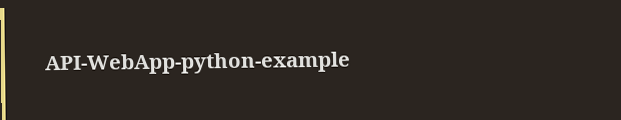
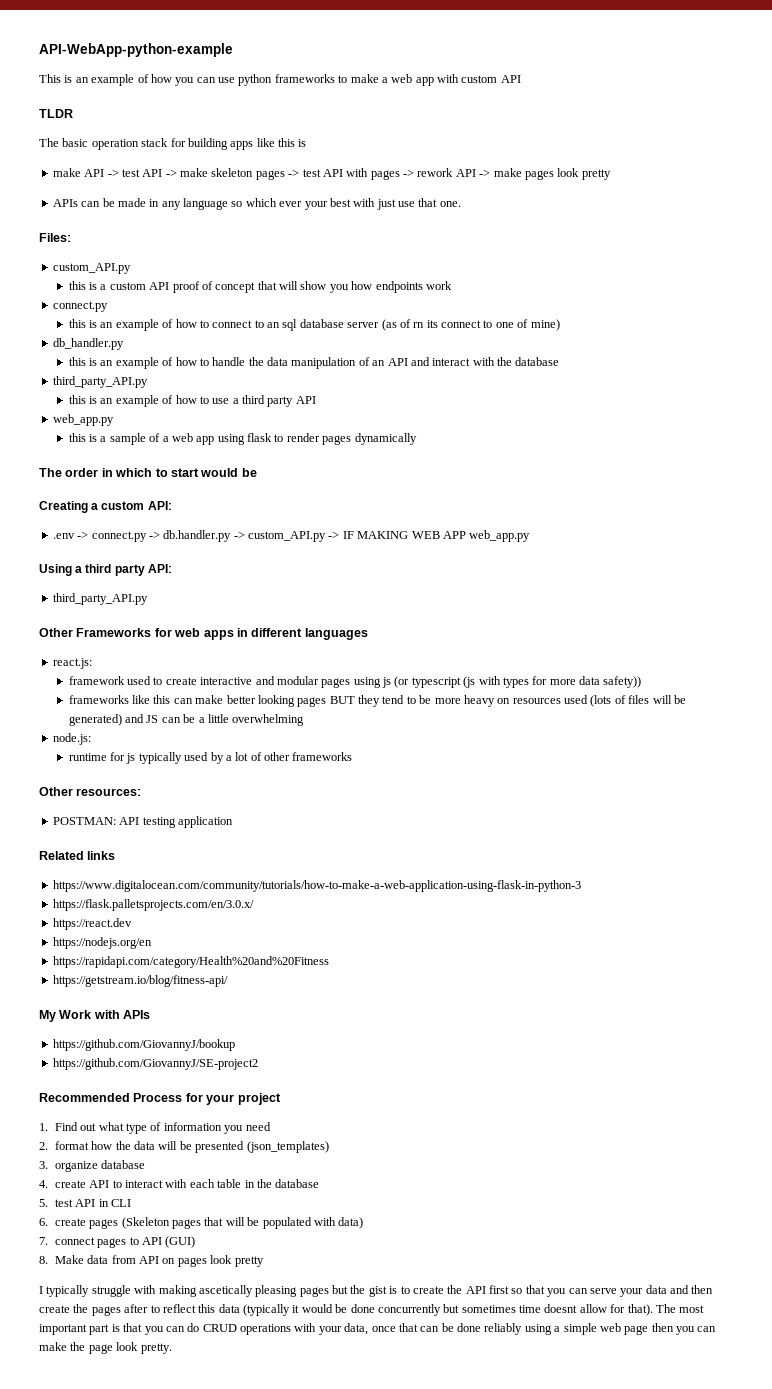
+ This is an example of how you can use python frameworks to make a web app with custom API
+ TLDR
+ The basic operation stack for building apps like this is
+ make API -> test API -> make skeleton pages -> test API with pages -> rework API -> make pages look pretty
+ APIs can be made in any language so which ever your best with just use that one.
+ Files:
+ custom_API.py
+ this is a custom API proof of concept that will show you how endpoints work
+ connect.py
+ this is an example of how to connect to an sql database server (as of rn its connect to one of mine)
+ db_handler.py
+ this is an example of how to handle the data manipulation of an API and interact with the database
+ third_party_API.py
+ this is an example of how to use a third party API
+ web_app.py
+ this is a sample of a web app using flask to render pages dynamically
+ The order in which to start would be
+ Creating a custom API:
+ .env -> connect.py -> db.handler.py -> custom_API.py -> IF MAKING WEB APP web_app.py
+ Using a third party API:
+ third_party_API.py
+ Other Frameworks for web apps in different languages
+ react.js:
+ framework used to create interactive and modular pages using js (or typescript (js with types for more data safety))
+ frameworks like this can make better looking pages BUT they tend to be more heavy on resources used (lots of files will be generated) and JS can be a little overwhelming
+ node.js:
+ runtime for js typically used by a lot of other frameworks
+ Other resources:
+ POSTMAN: API testing application
+ Related links
+ https://www.digitalocean.com/community/tutorials/how-to-make-a-web-application-using-flask-in-python-3
+ https://flask.palletsprojects.com/en/3.0.x/
+ https://react.dev
+ https://nodejs.org/en
+ https://rapidapi.com/category/Health%20and%20Fitness
+ https://getstream.io/blog/fitness-api/
+ My Work with APIs
+ https://github.com/GiovannyJ/bookup
+ https://github.com/GiovannyJ/SE-project2
+ Recommended Process for your project
+ 1. Find out what type of information you need
+ 2. format how the data will be presented (json_templates)
+ 3. organize database
+ 4. create API to interact with each table in the database
+ 5. test API in CLI
+ 6. create pages (Skeleton pages that will be populated with data)
+ 7. connect pages to API (GUI)
+ 8. Make data from API on pages look pretty
+ I typically struggle with making ascetically pleasing pages but the gist is to create the API first so that you can serve your data and then create the pages after to reflect this data (typically it would be done concurrently but sometimes time doesnt allow for that). The most important part is that you can do CRUD operations with your data, once that can be done reliably using a simple web page then you can make the page look pretty.

